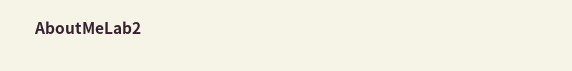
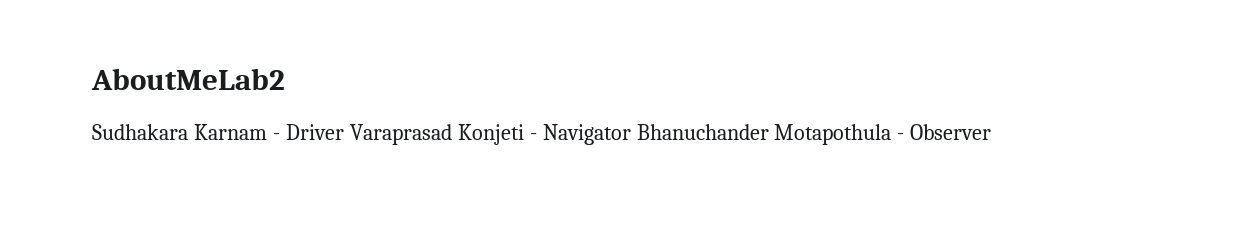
+ Sudhakara Karnam - Driver Varaprasad Konjeti - Navigator Bhanuchander Motapothula - Observer

